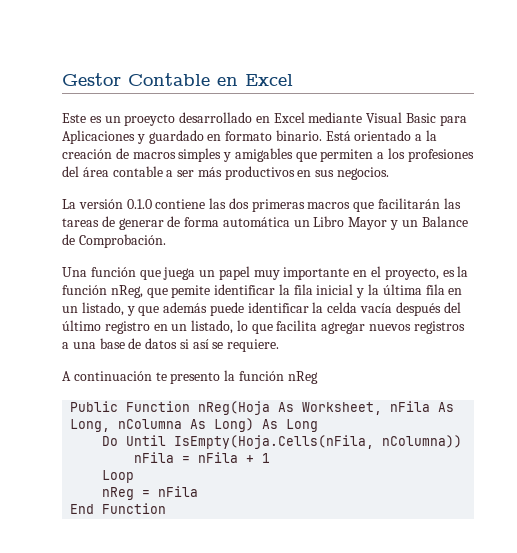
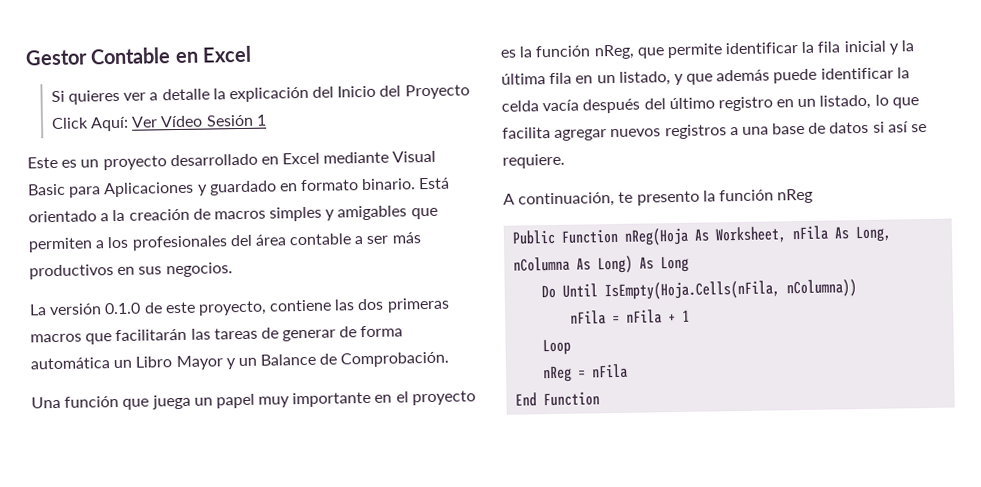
+ Si quieres ver a detalle la explicación del Inicio del Proyecto Click Aquí: Ver Vídeo Sesión 1
- Este es un proeycto desarrollado en Excel mediante Visual Basic para Aplicaciones y guardado en formato binario.
+ Este es un proyecto desarrollado en Excel mediante Visual Basic para Aplicaciones y guardado en formato binario.
- Está orientado a la creación de macros simples y amigables que permiten a los profesiones del área contable a ser más productivos en sus negocios.
+ Está orientado a la creación de macros simples y amigables que permiten a los profesionales del área contable a ser más productivos en sus negocios.
- La versión 0.1.0 contiene las dos primeras macros que facilitarán las tareas de generar de forma automática un Libro Mayor y un Balance de Comprobación.
+ La versión 0.1.0 de este proyecto, contiene las dos primeras macros que facilitarán las tareas de generar de forma automática un Libro Mayor y un Balance de Comprobación.
- Una función que juega un papel muy importante en el proyecto, es la función nReg, que pemite identificar la fila inicial y la última fila en un listado, y que además puede identificar la celda vacía después del último registro en un listado, lo que facilita agregar nuevos registros a una base de datos si así se requiere.
+ Una función que juega un papel muy importante en el proyecto es la función nReg, que permite identificar la fila inicial y la última fila en un listado, y que además puede identificar la celda vacía después del último registro en un listado, lo que facilita agregar nuevos registros a una base de datos si así se requiere.
- A continuación te presento la función nReg
+ A continuación, te presento la función nReg

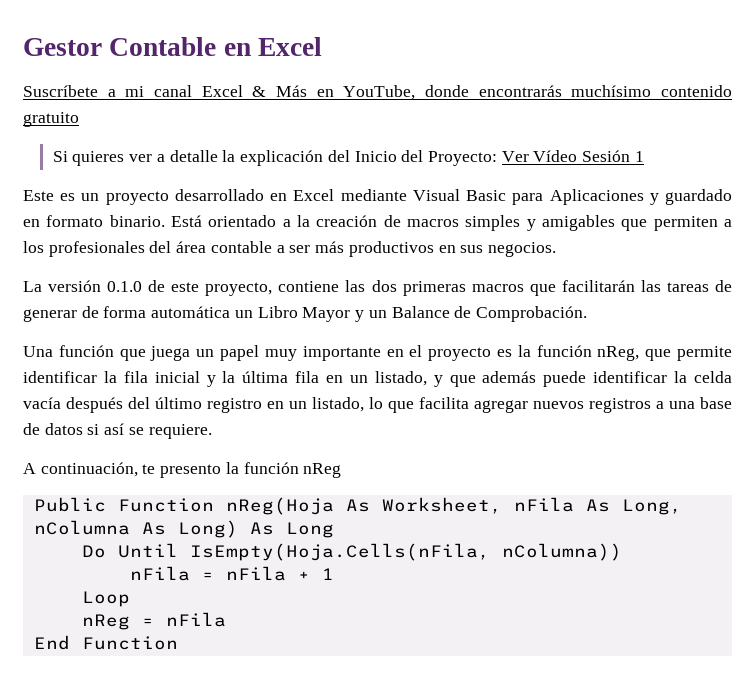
+ Suscríbete a mi canal Excel & Más en YouTube, donde encontrarás muchísimo contenido gratuito
- Si quieres ver a detalle la explicación del Inicio del Proyecto Click Aquí: Ver Vídeo Sesión 1
+ Si quieres ver a detalle la explicación del Inicio del Proyecto: Ver Vídeo Sesión 1

